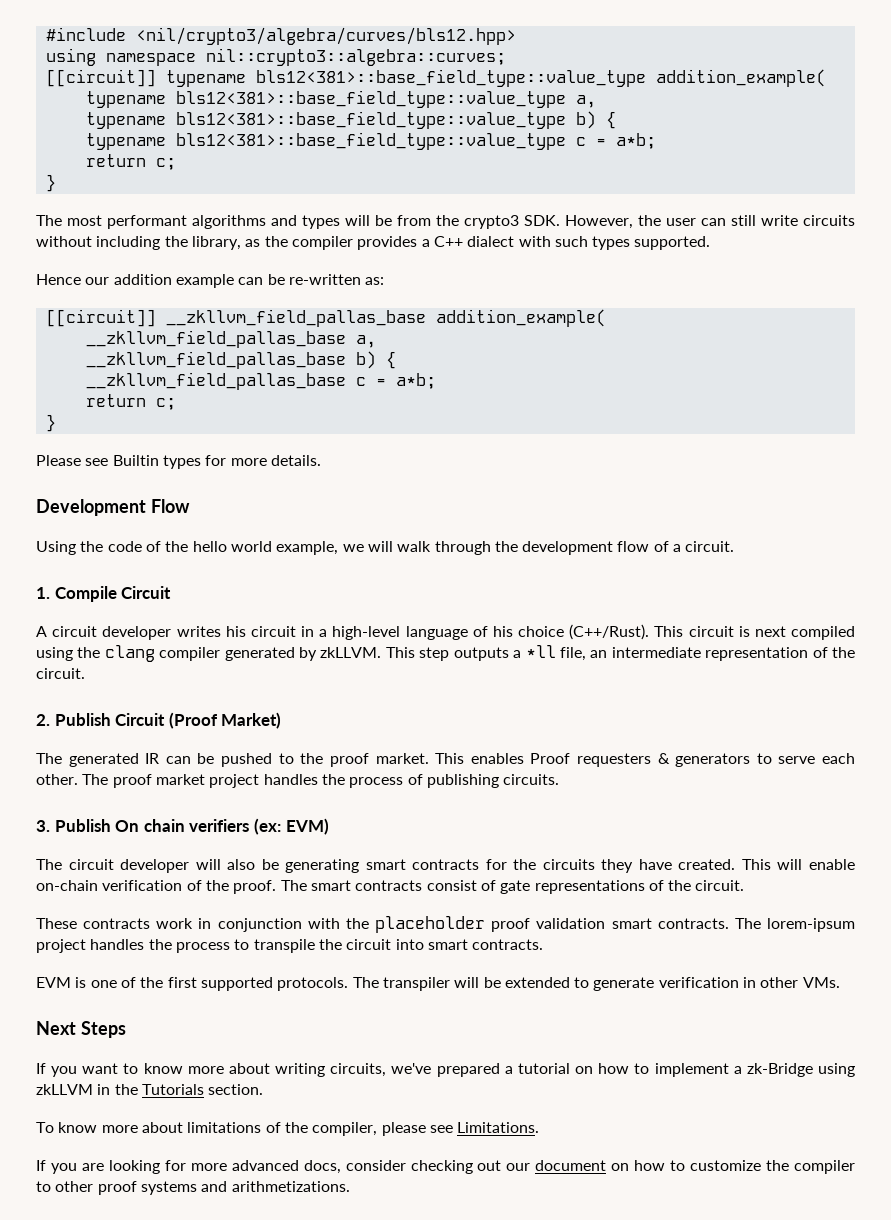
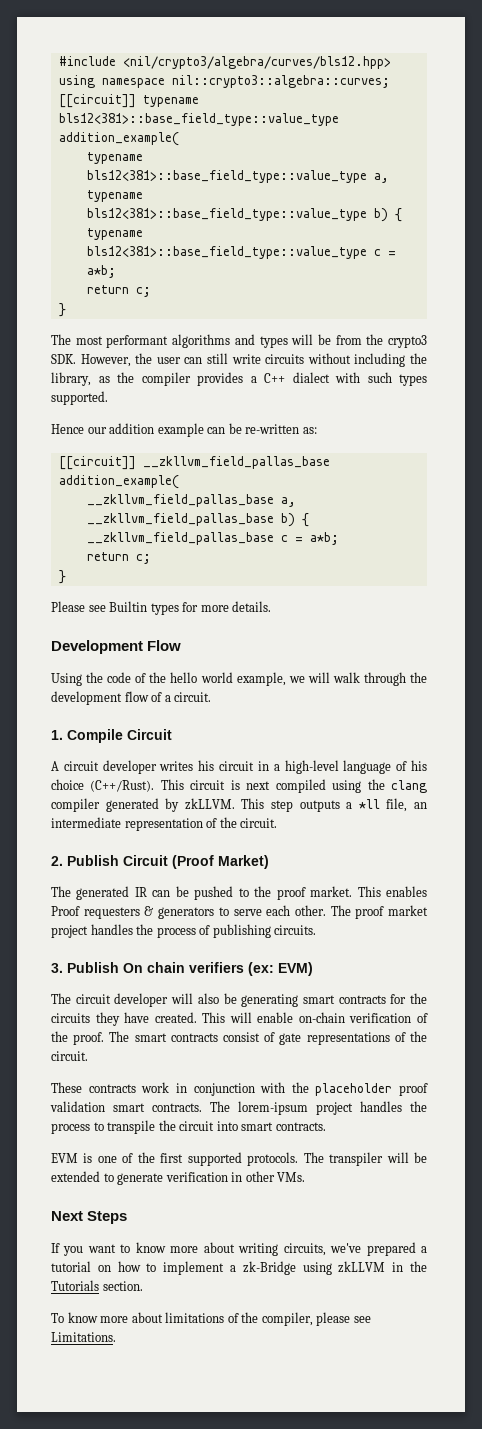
- If you are looking for more advanced docs, consider checking out our document on how to customize the compiler to other proof systems and arithmetizations.

